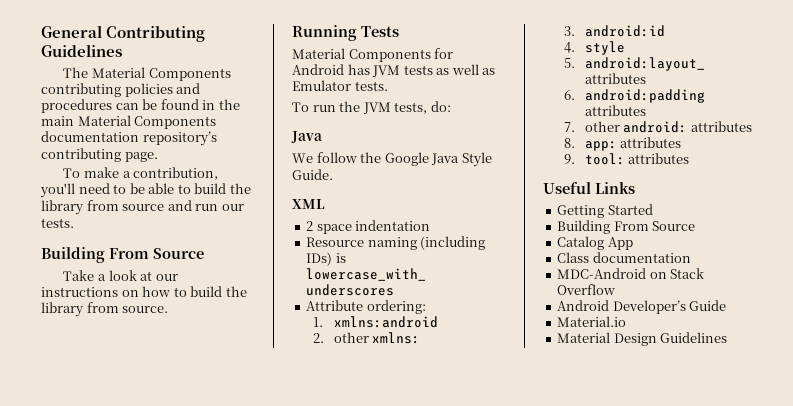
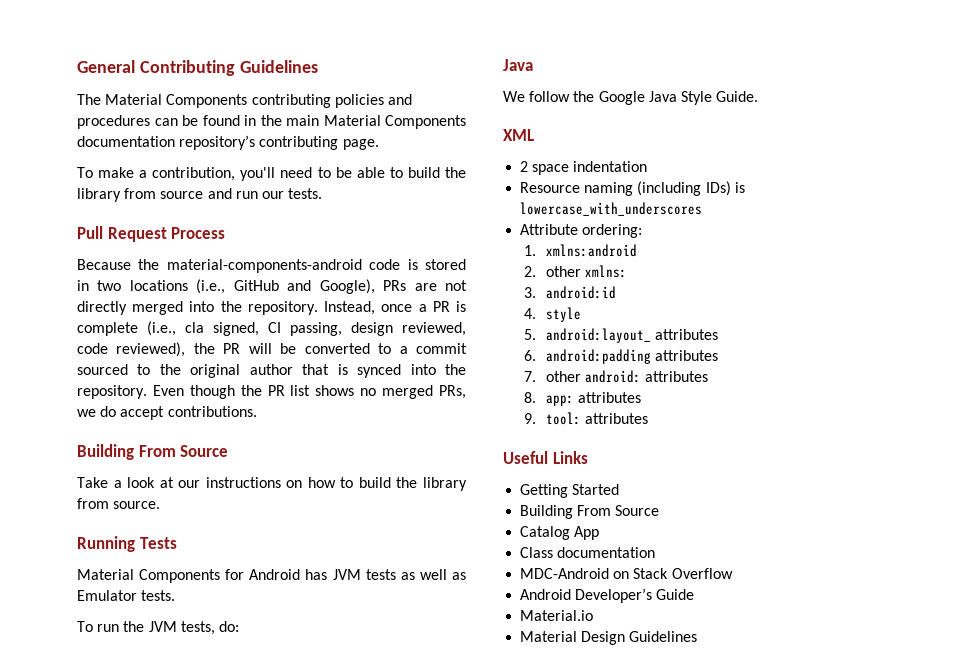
+ Pull Request Process
+ Because the material-components-android code is stored in two locations (i.e., GitHub and Google), PRs are not directly merged into the repository. Instead, once a PR is complete (i.e., cla signed, CI passing, design reviewed, code reviewed), the PR will be converted to a commit sourced to the original author that is synced into the repository. Even though the PR list shows no merged PRs, we do accept contributions.

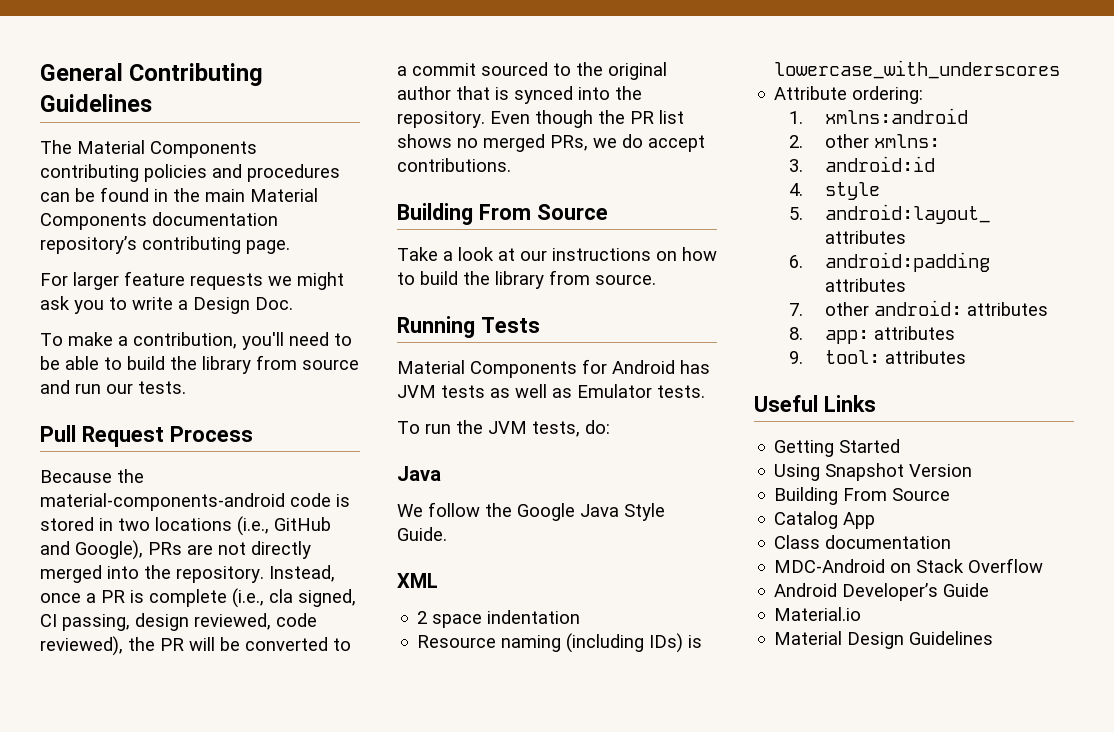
+ For larger feature requests we might ask you to write a Design Doc.
+ Using Snapshot Version

